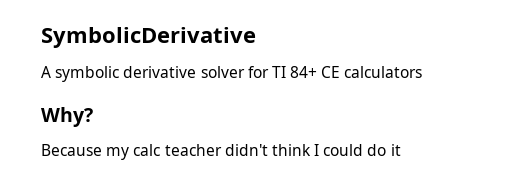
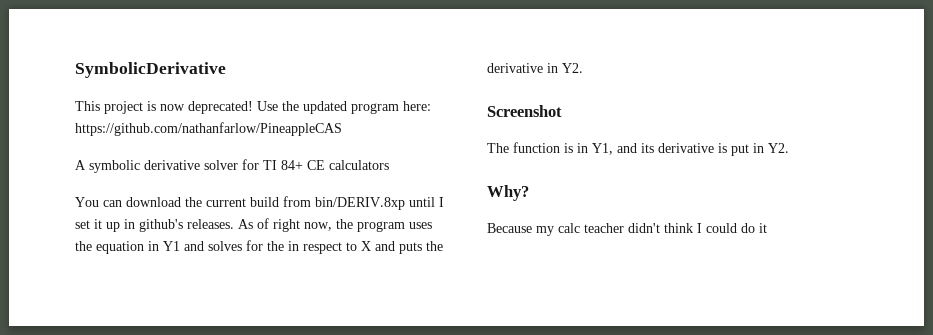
+ This project is now deprecated! Use the updated program here: https://github.com/nathanfarlow/PineappleCAS
+ You can download the current build from bin/DERIV.8xp until I set it up in github's releases. As of right now, the program uses the equation in Y1 and solves for the in respect to X and puts the derivative in Y2.
+ Screenshot
+ The function is in Y1, and its derivative is put in Y2.

